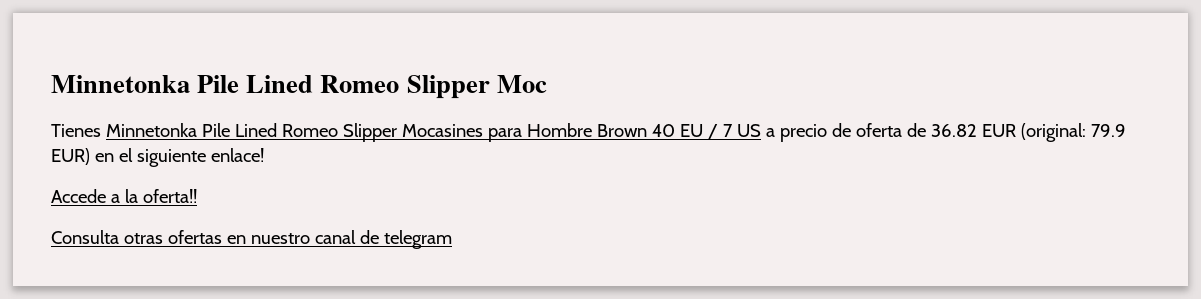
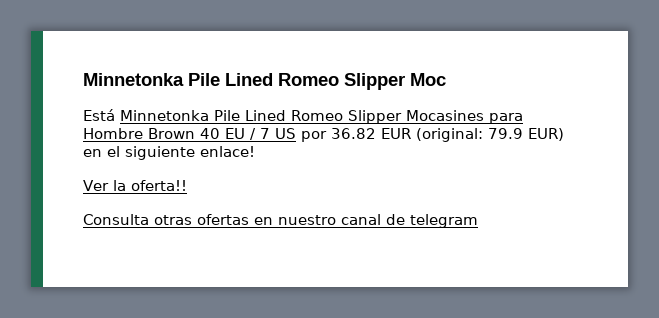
- Tienes Minnetonka Pile Lined Romeo Slipper Mocasines para Hombre Brown 40 EU / 7 US a precio de oferta de 36.82 EUR (original: 79.9 EUR) en el siguiente enlace!
+ Está Minnetonka Pile Lined Romeo Slipper Mocasines para Hombre Brown 40 EU / 7 US por 36.82 EUR (original: 79.9 EUR) en el siguiente enlace!
- Accede a la oferta!!
+ Ver la oferta!!

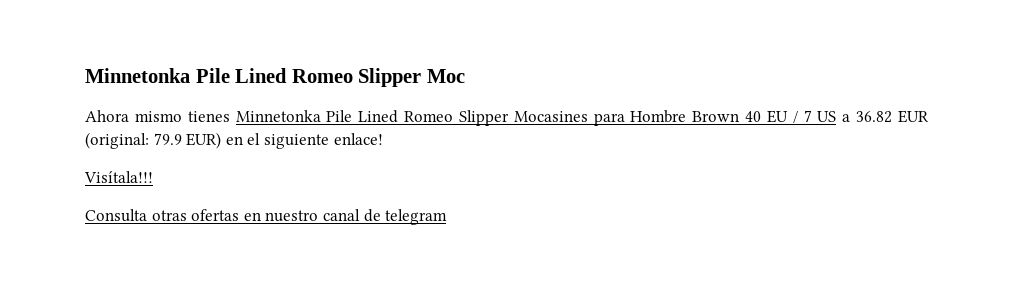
- Está Minnetonka Pile Lined Romeo Slipper Mocasines para Hombre Brown 40 EU / 7 US por 36.82 EUR (original: 79.9 EUR) en el siguiente enlace!
+ Ahora mismo tienes Minnetonka Pile Lined Romeo Slipper Mocasines para Hombre Brown 40 EU / 7 US a 36.82 EUR (original: 79.9 EUR) en el siguiente enlace!
- Ver la oferta!!
+ Visítala!!!

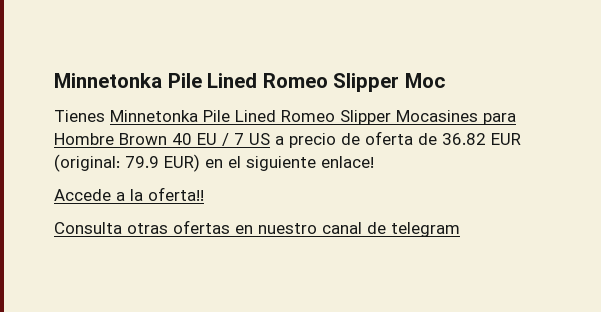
- Ahora mismo tienes Minnetonka Pile Lined Romeo Slipper Mocasines para Hombre Brown 40 EU / 7 US a 36.82 EUR (original: 79.9 EUR) en el siguiente enlace!
+ Tienes Minnetonka Pile Lined Romeo Slipper Mocasines para Hombre Brown 40 EU / 7 US a precio de oferta de 36.82 EUR (original: 79.9 EUR) en el siguiente enlace!
- Visítala!!!
+ Accede a la oferta!!

